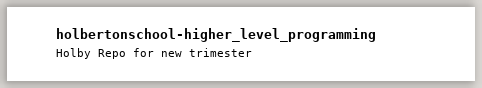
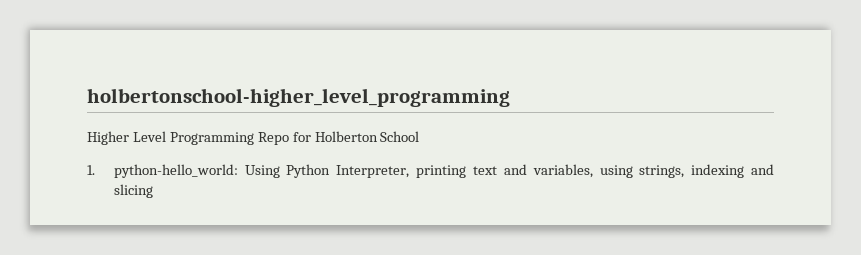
- Holby Repo for new trimester
+ Higher Level Programming Repo for Holberton School
+ 1. python-hello_world: Using Python Interpreter, printing text and variables, using strings, indexing and slicing

